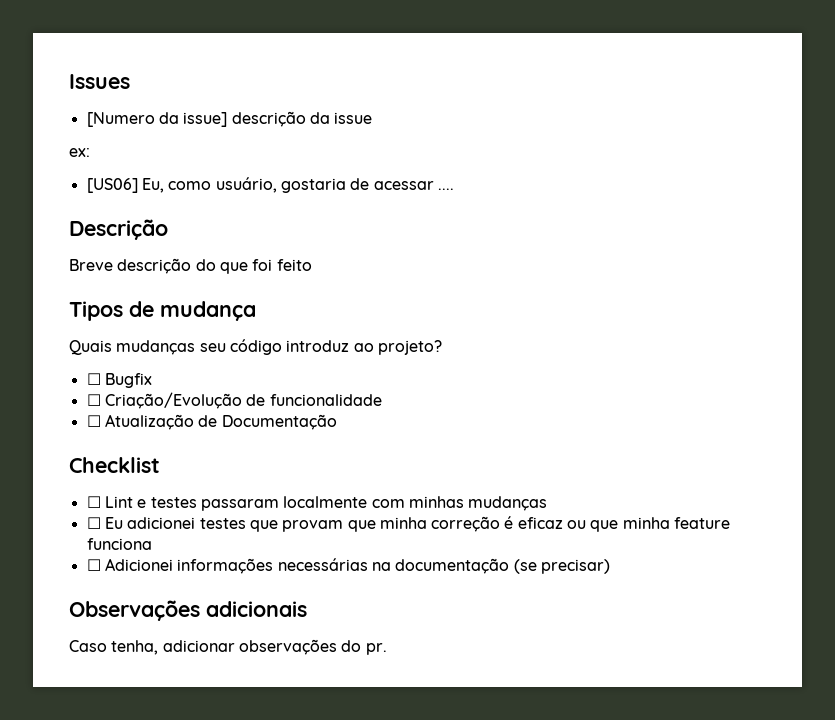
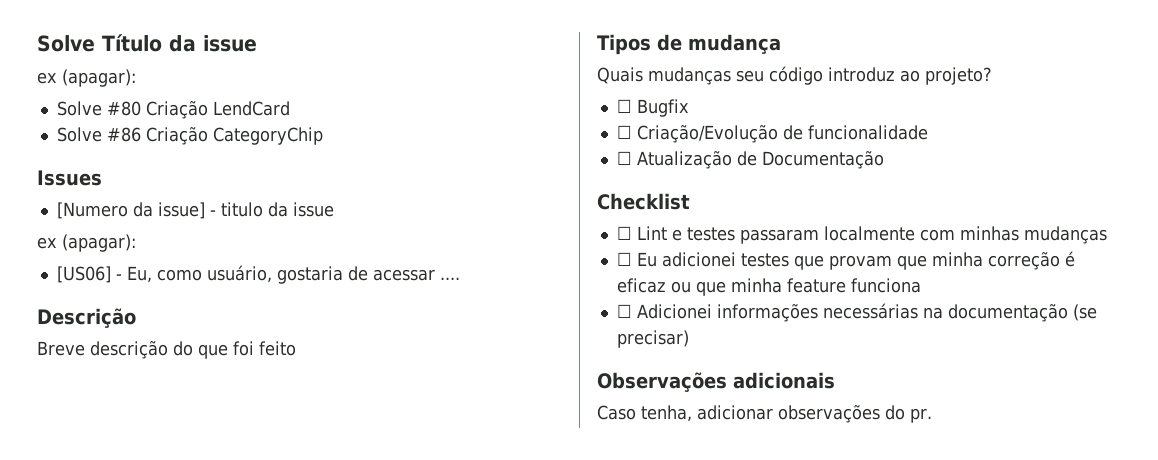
+ Solve Título da issue
+ ex (apagar):
+ Solve #80 Criação LendCard
+ Solve #86 Criação CategoryChip
- [Numero da issue] descrição da issue
- ex:
+ [Numero da issue] - titulo da issue
+ ex (apagar):
- [US06] Eu, como usuário, gostaria de acessar ....
+ [US06] - Eu, como usuário, gostaria de acessar ....

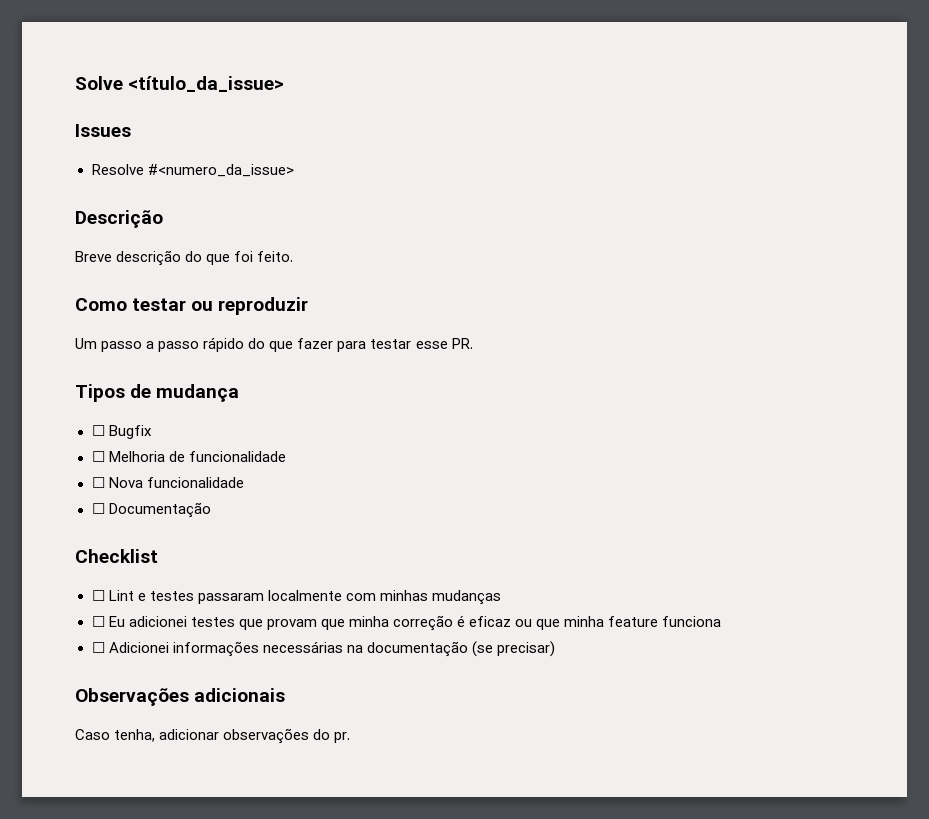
- Solve Título da issue
- ex (apagar):
- Solve #80 Criação LendCard
- Solve #86 Criação CategoryChip
+ Solve <título_da_issue>
  Issues
- [Numero da issue] - titulo da issue
- ex (apagar):
- [US06] - Eu, como usuário, gostaria de acessar ....
+ Resolve #<numero_da_issue>
- Breve descrição do que foi feito
+ Breve descrição do que foi feito.
+ Como testar ou reproduzir
+ Um passo a passo rápido do que fazer para testar esse PR.
  Tipos de mudança
- Quais mudanças seu código introduz ao projeto?
- ☐ Criação/Evolução de funcionalidade
+ ☐ Melhoria de funcionalidade
- ☐ Atualização de Documentação
+ ☐ Nova funcionalidade
+ ☐ Documentação

